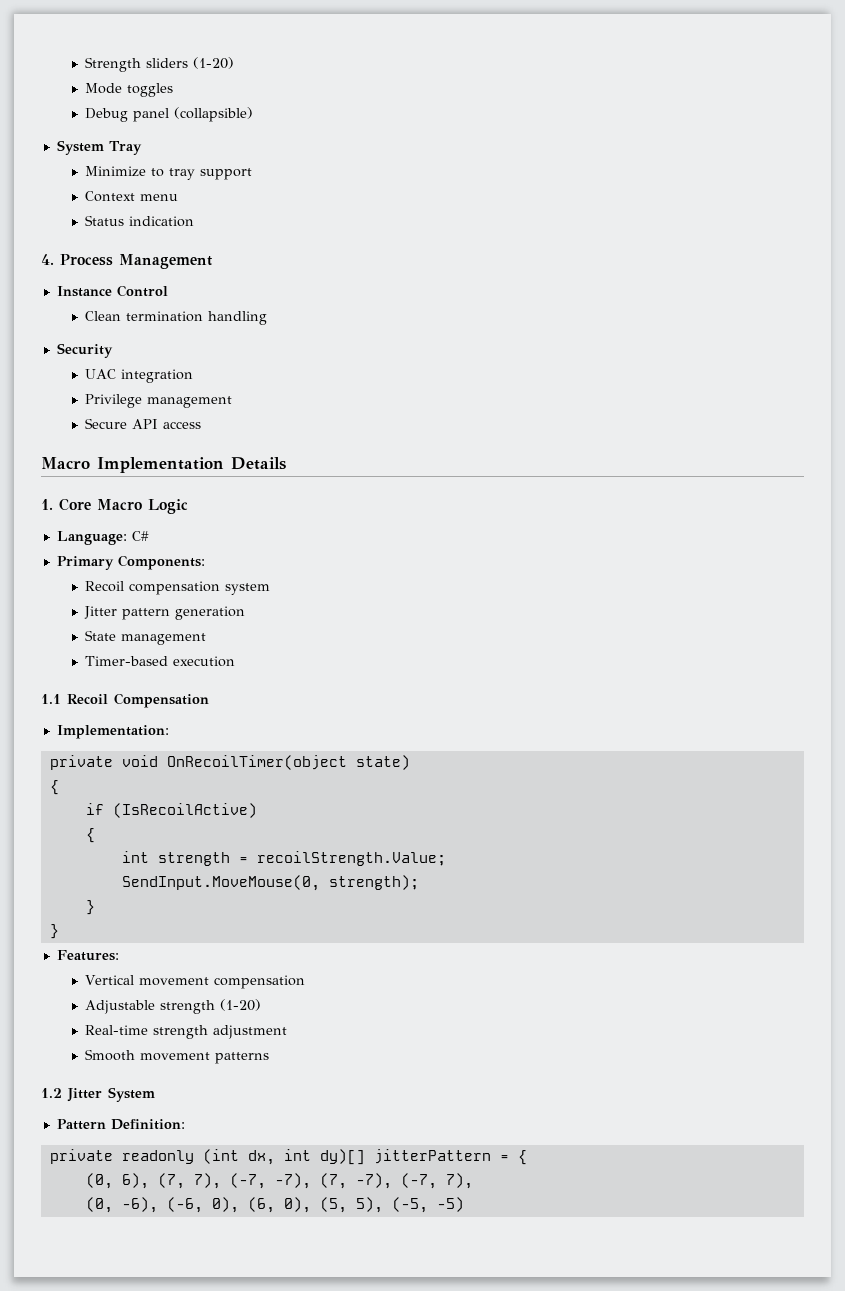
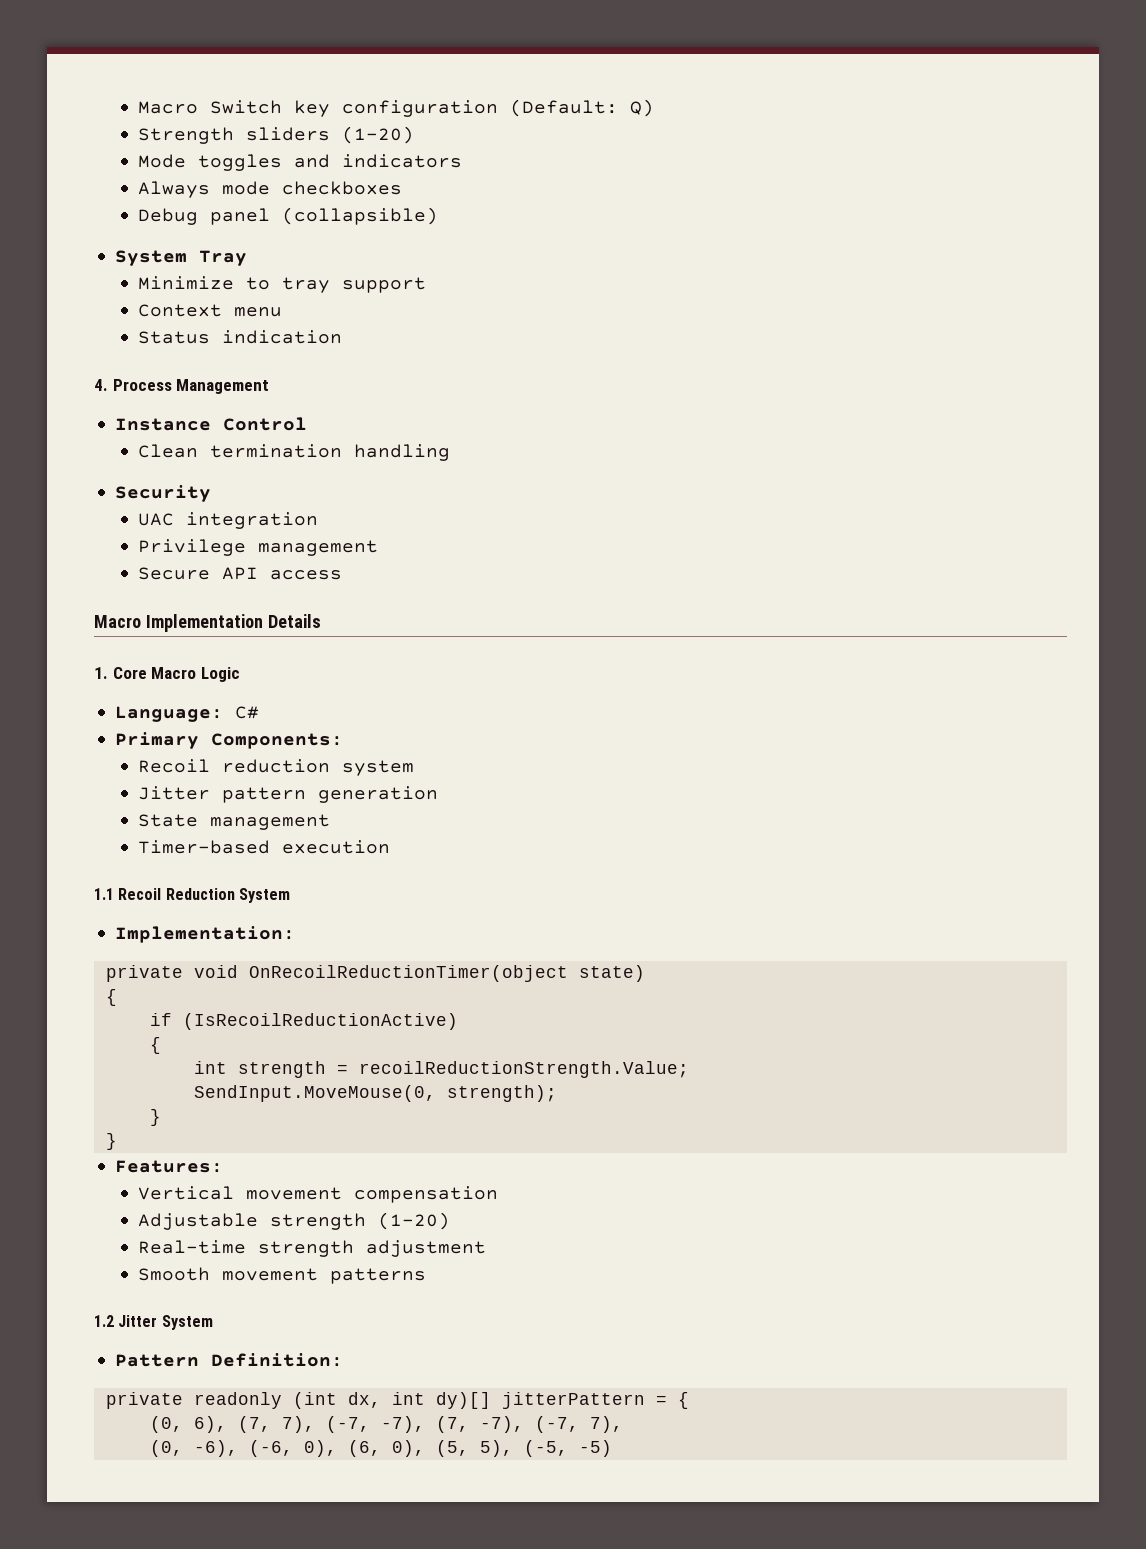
+ Macro Switch key configuration (Default: Q)
- Mode toggles
+ Mode toggles and indicators
+ Always mode checkboxes
- Recoil compensation system
+ Recoil reduction system
- 1.1 Recoil Compensation
+ 1.1 Recoil Reduction System
- private void OnRecoilTimer(object state)
+ private void OnRecoilReductionTimer(object state)
- if (IsRecoilActive)
+ if (IsRecoilReductionActive)
- int strength = recoilStrength.Value;
+ int strength = recoilReductionStrength.Value;

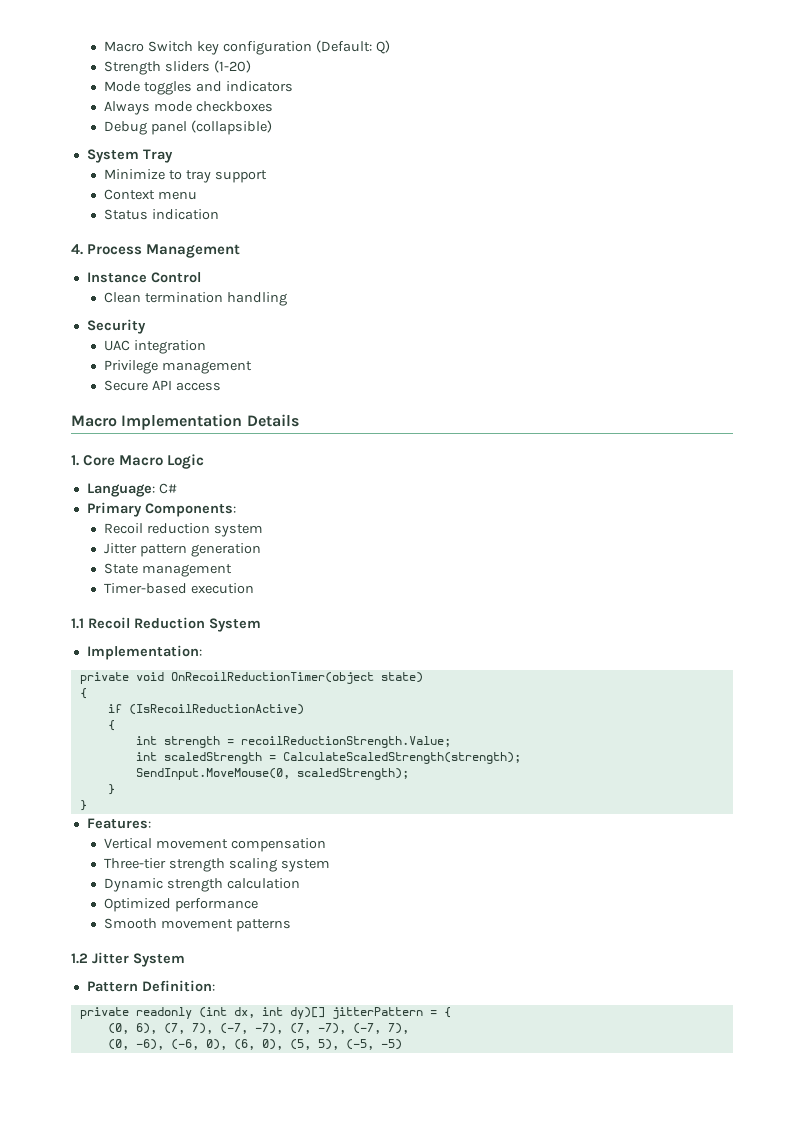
+ int scaledStrength = CalculateScaledStrength(strength);
- SendInput.MoveMouse(0, strength);
+ SendInput.MoveMouse(0, scaledStrength);
- Adjustable strength (1-20)
- Real-time strength adjustment
+ Three-tier strength scaling system
+ Dynamic strength calculation
+ Optimized performance

